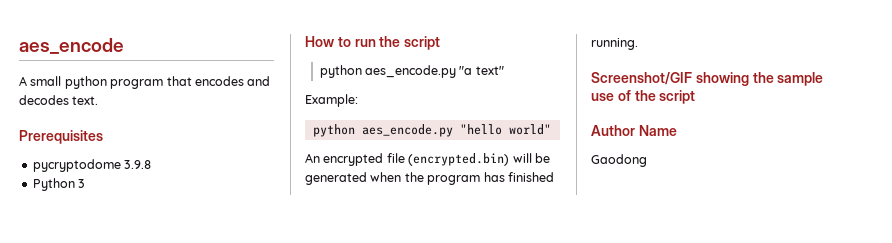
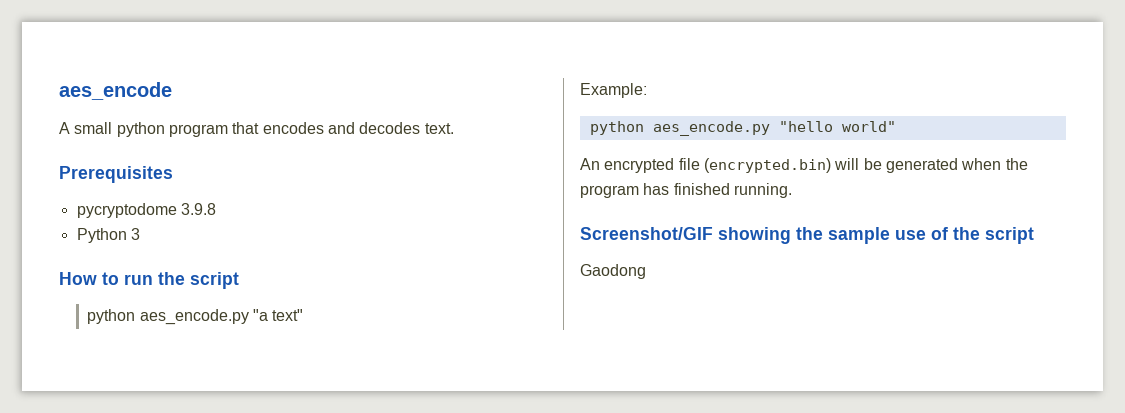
- Author Name

